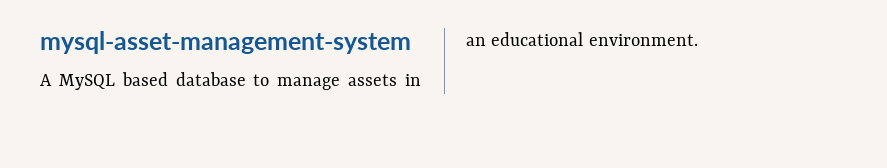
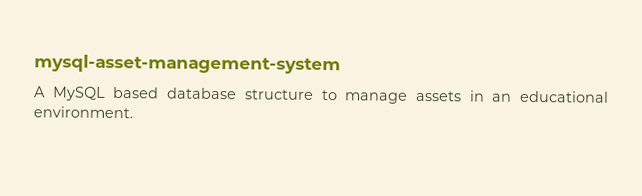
- A MySQL based database to manage assets in an educational environment.
+ A MySQL based database structure to manage assets in an educational environment.

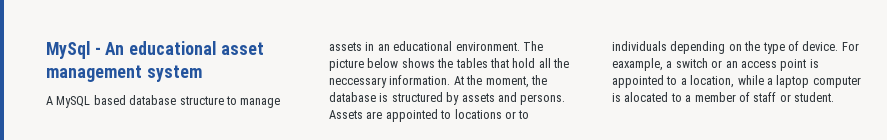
- mysql-asset-management-system
+ MySql - An educational asset management system
+ The picture below shows the tables that hold all the neccessary information. At the moment, the database is structured by assets and persons. Assets are appointed to locations or to individuals depending on the type of device. For eaxample, a switch or an access point is appointed to a location, while a laptop computer is alocated to a member of staff or student.

